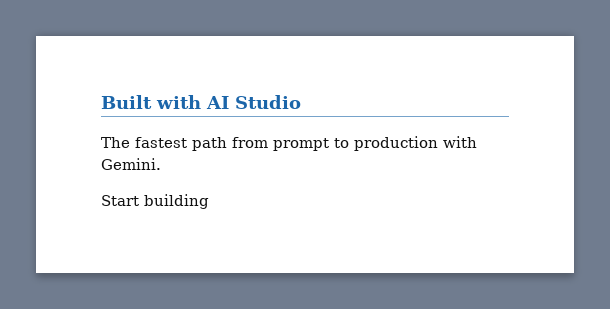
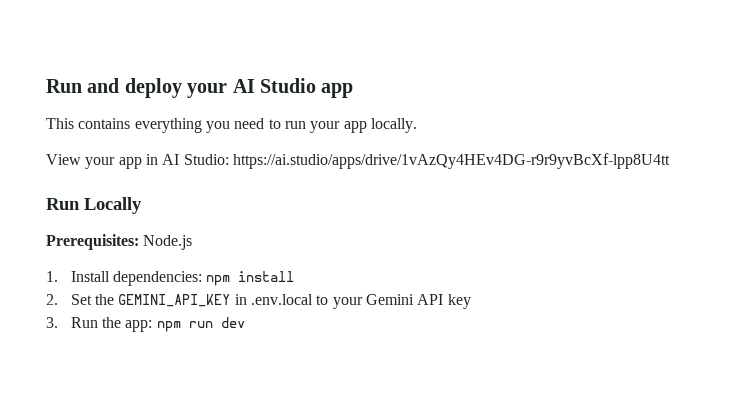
- Built with AI Studio
- The fastest path from prompt to production with Gemini.
- Start building
+ Run and deploy your AI Studio app
+ This contains everything you need to run your app locally.
+ View your app in AI Studio: https://ai.studio/apps/drive/1vAzQy4HEv4DG-r9r9yvBcXf-lpp8U4tt
+ Run Locally
+ Prerequisites: Node.js
+ 1. Install dependencies: npm install
+ 2. Set the GEMINI_API_KEY in .env.local to your Gemini API key
+ 3. Run the app: npm run dev

